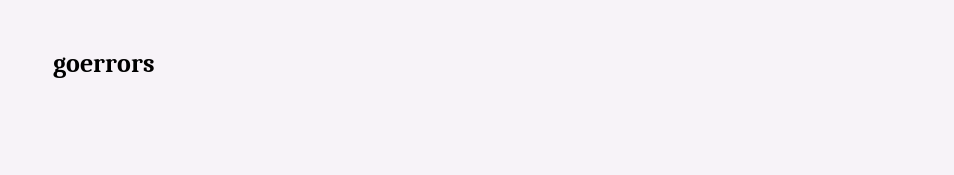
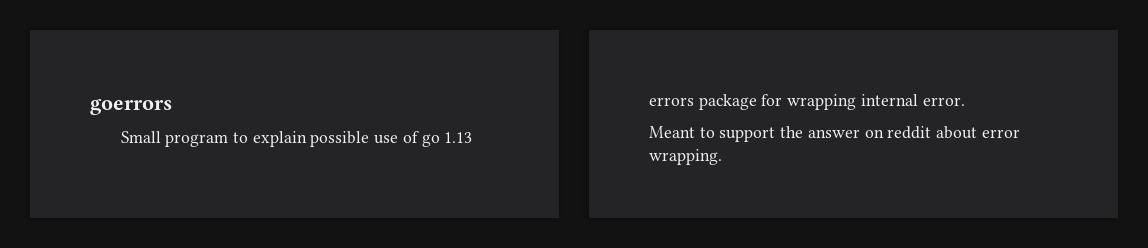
+ Small program to explain possible use of go 1.13 errors package for wrapping internal error.
+ Meant to support the answer on reddit about error wrapping.

